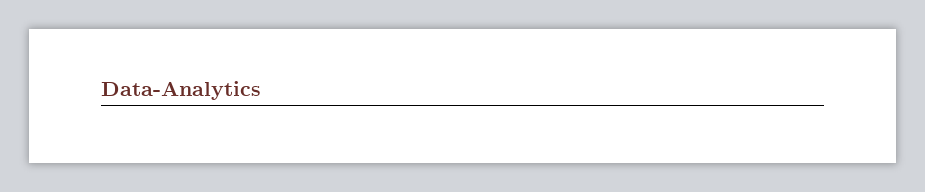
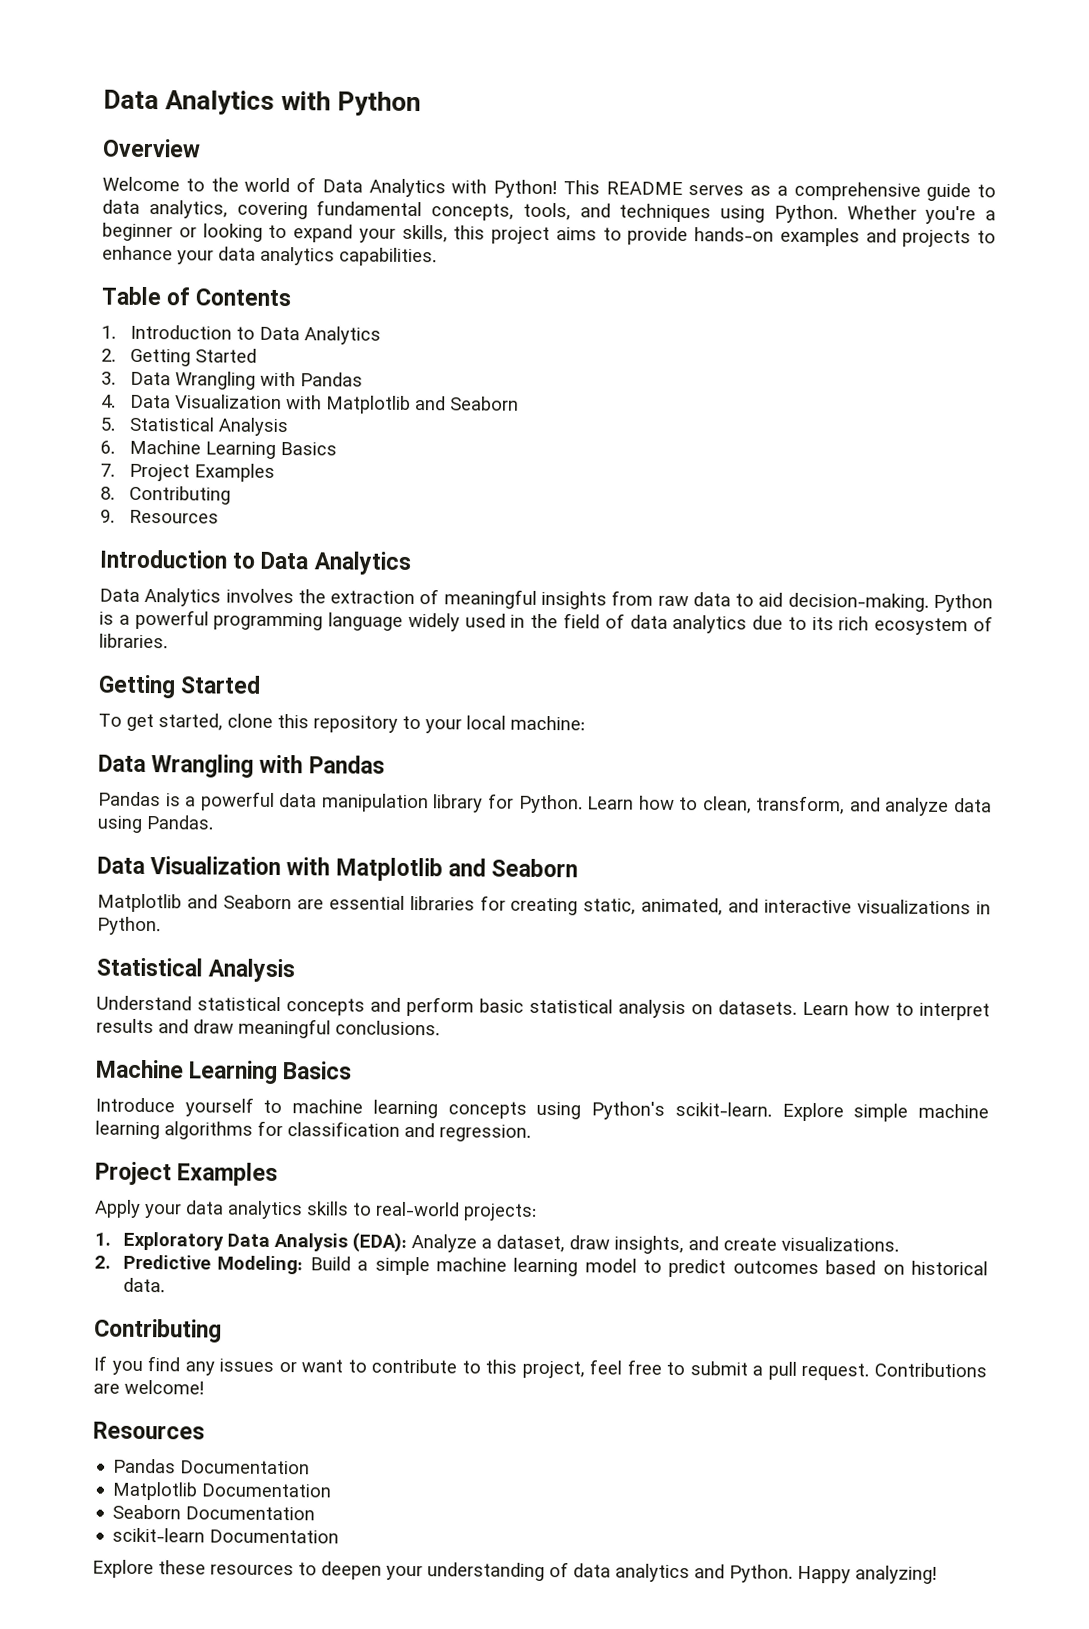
- Data-Analytics
+ Data Analytics with Python
+ Overview
+ Welcome to the world of Data Analytics with Python! This README serves as a comprehensive guide to data analytics, covering fundamental concepts, tools, and techniques using Python. Whether you're a beginner or looking to expand your skills, this project aims to provide hands-on examples and projects to enhance your data analytics capabilities.
+ Table of Contents
+ 1. Introduction to Data Analytics
+ 2. Getting Started
+ 3. Data Wrangling with Pandas
+ 4. Data Visualization with Matplotlib and Seaborn
+ 5. Statistical Analysis
+ 6. Machine Learning Basics
+ 7. Project Examples
+ 8. Contributing
+ 9. Resources
+ Introduction to Data Analytics
+ Data Analytics involves the extraction of meaningful insights from raw data to aid decision-making. Python is a powerful programming language widely used in the field of data analytics due to its rich ecosystem of libraries.
+ Getting Started
+ To get started, clone this repository to your local machine:
+ Data Wrangling with Pandas
+ Pandas is a powerful data manipulation library for Python. Learn how to clean, transform, and analyze data using Pandas.
+ Data Visualization with Matplotlib and Seaborn
+ Matplotlib and Seaborn are essential libraries for creating static, animated, and interactive visualizations in Python.
+ Statistical Analysis
+ Understand statistical concepts and perform basic statistical analysis on datasets. Learn how to interpret results and draw meaningful conclusions.
+ Machine Learning Basics
+ Introduce yourself to machine learning concepts using Python's scikit-learn. Explore simple machine learning algorithms for classification and regression.
+ Project Examples
+ Apply your data analytics skills to real-world projects:
+ 1. Exploratory Data Analysis (EDA): Analyze a dataset, draw insights, and create visualizations.
+ 2. Predictive Modeling: Build a simple machine learning model to predict outcomes based on historical data.
+ Contributing
+ If you find any issues or want to contribute to this project, feel free to submit a pull request. Contributions are welcome!
+ Resources
+ Pandas Documentation
+ Matplotlib Documentation
+ Seaborn Documentation
+ scikit-learn Documentation
+ Explore these resources to deepen your understanding of data analytics and Python. Happy analyzing!

